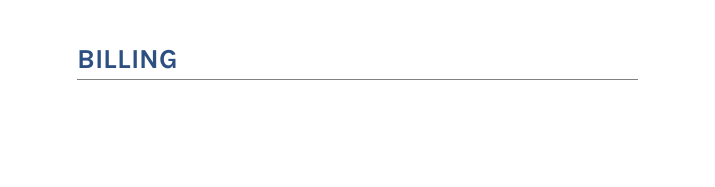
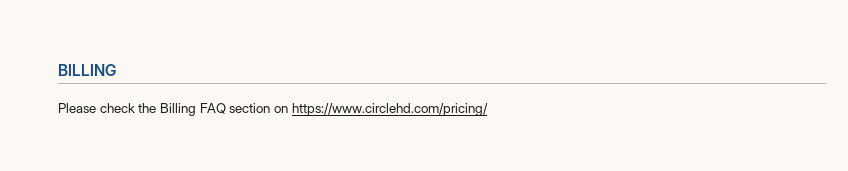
+ Please check the Billing FAQ section on https://www.circlehd.com/pricing/

